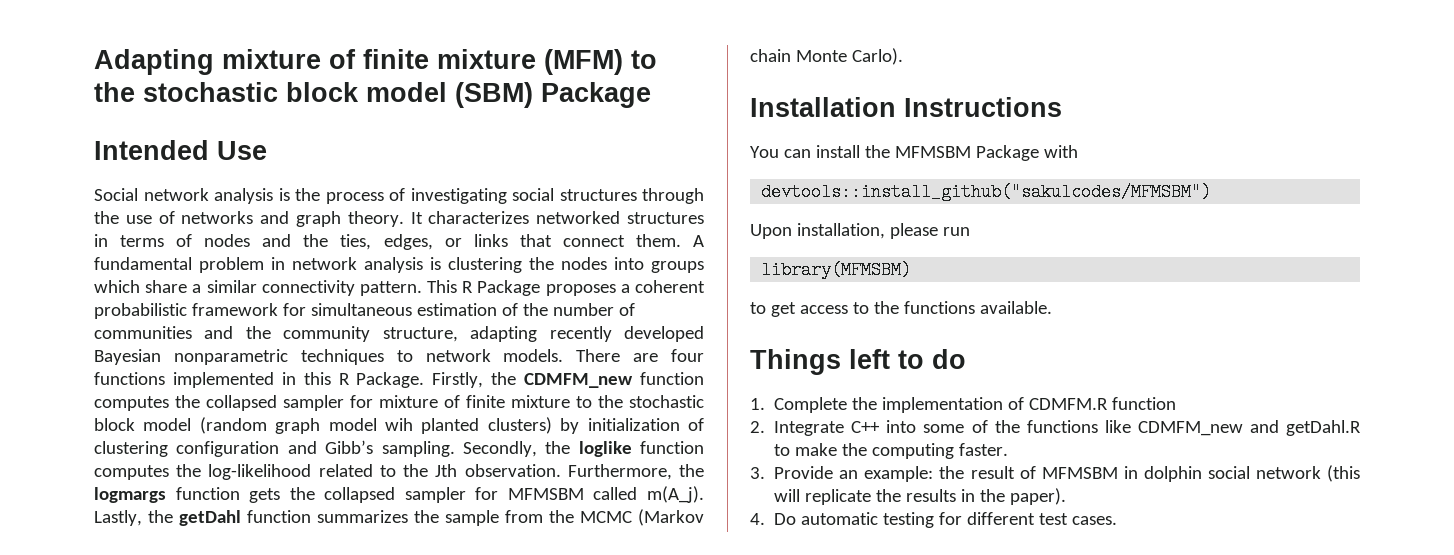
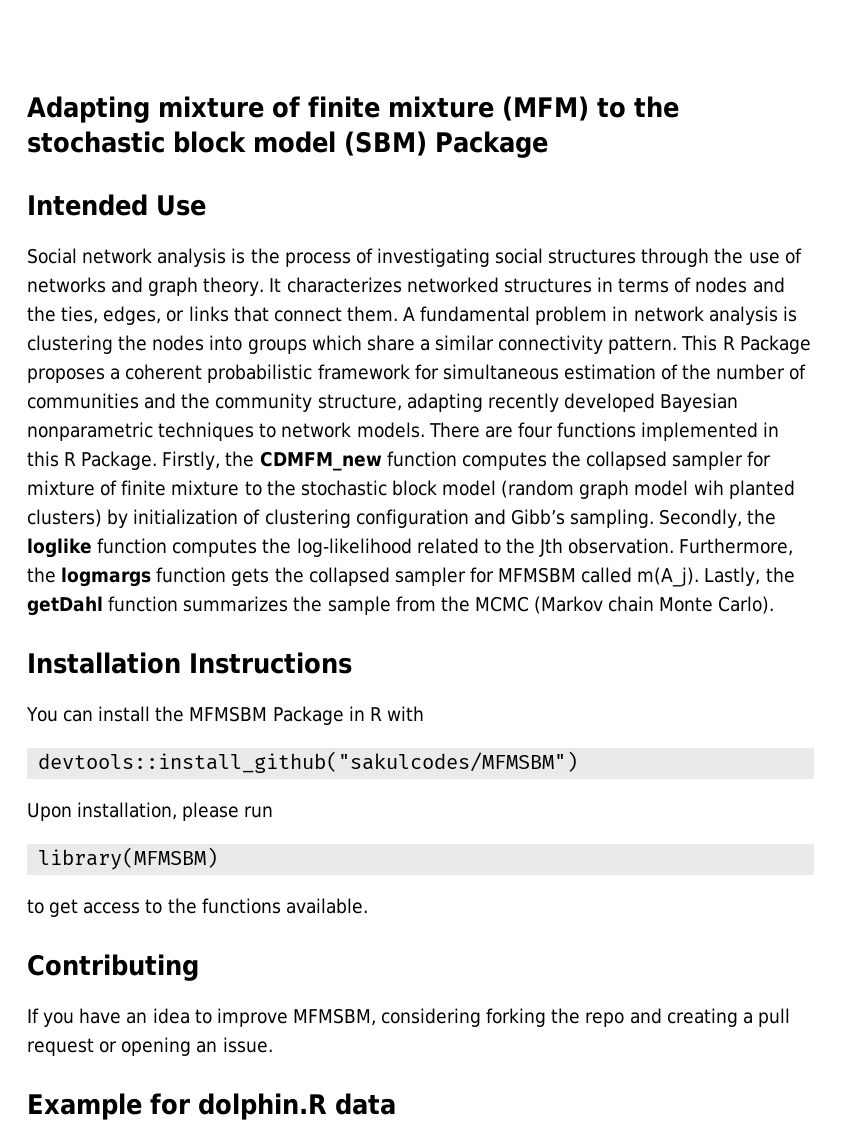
- You can install the MFMSBM Package with
+ You can install the MFMSBM Package in R with
- Things left to do
- 1. Complete the implementation of CDMFM.R function
- 2. Integrate C++ into some of the functions like CDMFM_new and getDahl.R to make the computing faster.
- 3. Provide an example: the result of MFMSBM in dolphin social network (this will replicate the results in the paper).
- 4. Do automatic testing for different test cases.
+ Contributing
+ If you have an idea to improve MFMSBM, considering forking the repo and creating a pull request or opening an issue.
+ Example for dolphin.R data

